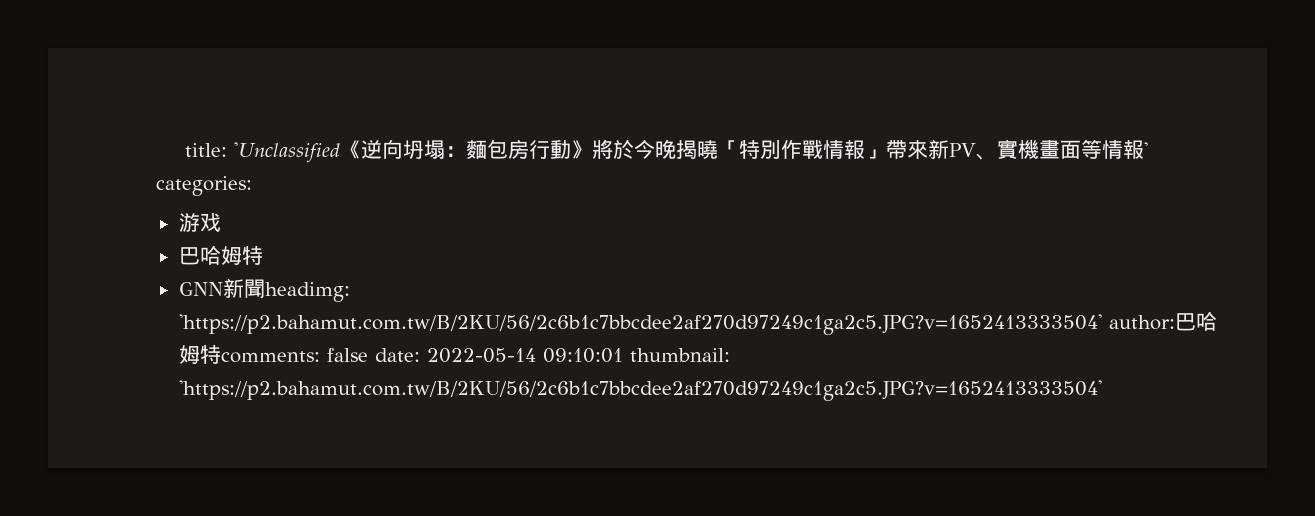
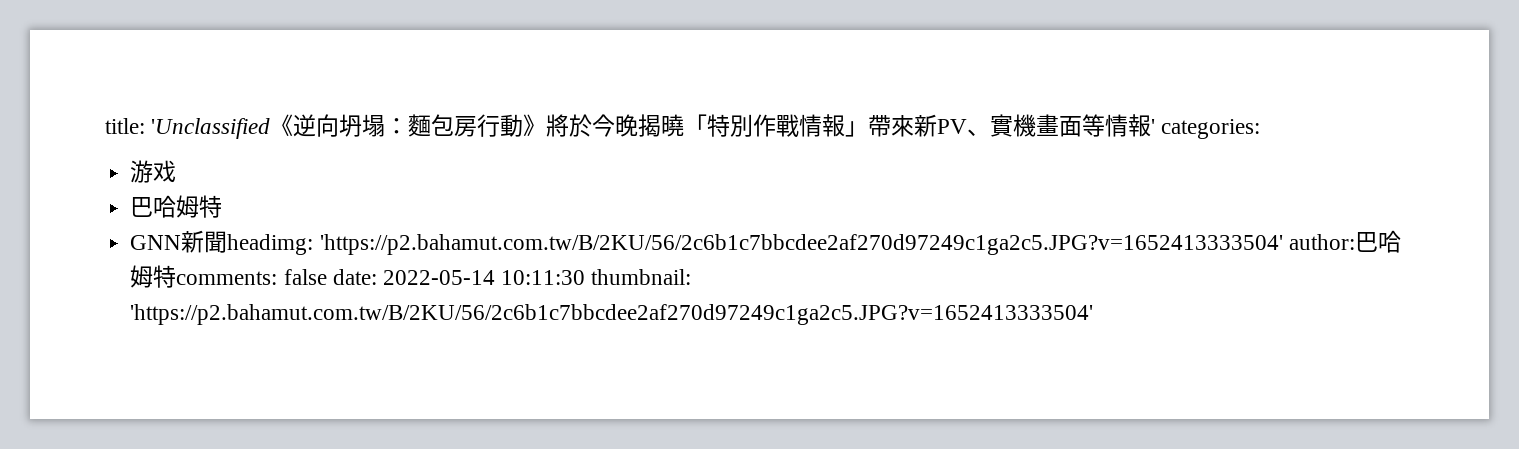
- GNN新聞headimg: 'https://p2.bahamut.com.tw/B/2KU/56/2c6b1c7bbcdee2af270d97249c1ga2c5.JPG?v=1652413333504' author:巴哈姆特comments: false date: 2022-05-14 09:10:01 thumbnail: 'https://p2.bahamut.com.tw/B/2KU/56/2c6b1c7bbcdee2af270d97249c1ga2c5.JPG?v=1652413333504'
+ GNN新聞headimg: 'https://p2.bahamut.com.tw/B/2KU/56/2c6b1c7bbcdee2af270d97249c1ga2c5.JPG?v=1652413333504' author:巴哈姆特comments: false date: 2022-05-14 10:11:30 thumbnail: 'https://p2.bahamut.com.tw/B/2KU/56/2c6b1c7bbcdee2af270d97249c1ga2c5.JPG?v=1652413333504'

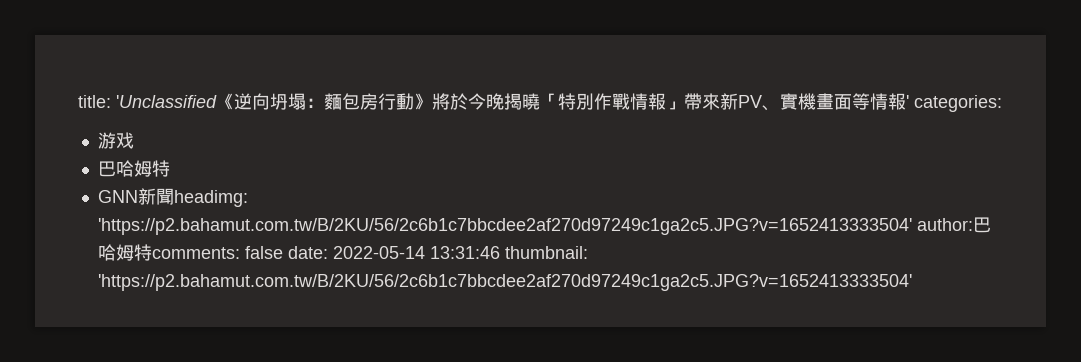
- GNN新聞headimg: 'https://p2.bahamut.com.tw/B/2KU/56/2c6b1c7bbcdee2af270d97249c1ga2c5.JPG?v=1652413333504' author:巴哈姆特comments: false date: 2022-05-14 10:11:30 thumbnail: 'https://p2.bahamut.com.tw/B/2KU/56/2c6b1c7bbcdee2af270d97249c1ga2c5.JPG?v=1652413333504'
+ GNN新聞headimg: 'https://p2.bahamut.com.tw/B/2KU/56/2c6b1c7bbcdee2af270d97249c1ga2c5.JPG?v=1652413333504' author:巴哈姆特comments: false date: 2022-05-14 13:31:46 thumbnail: 'https://p2.bahamut.com.tw/B/2KU/56/2c6b1c7bbcdee2af270d97249c1ga2c5.JPG?v=1652413333504'

